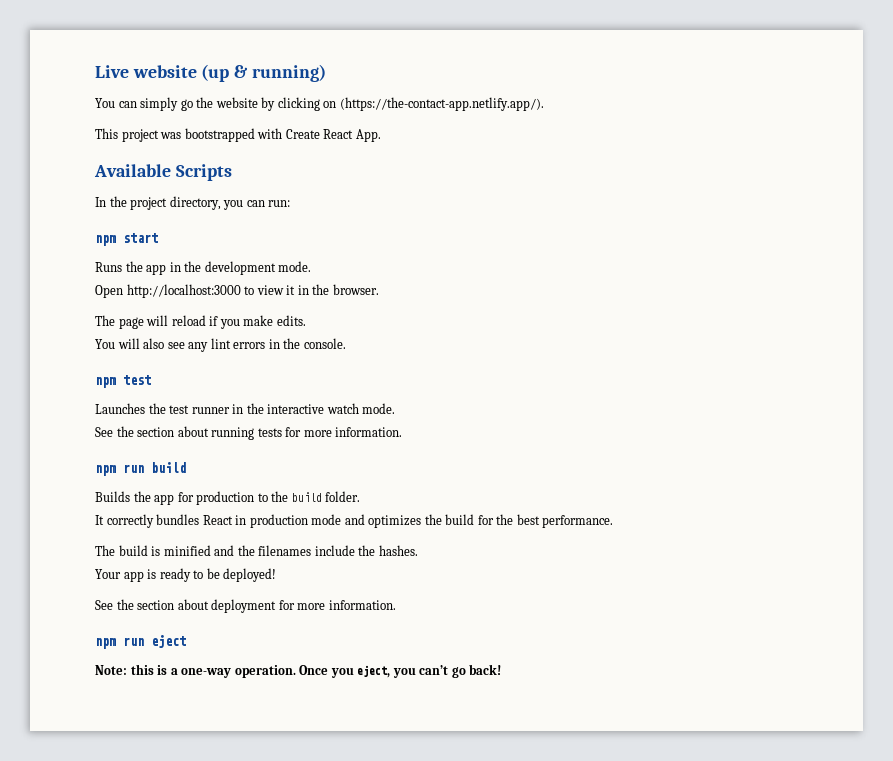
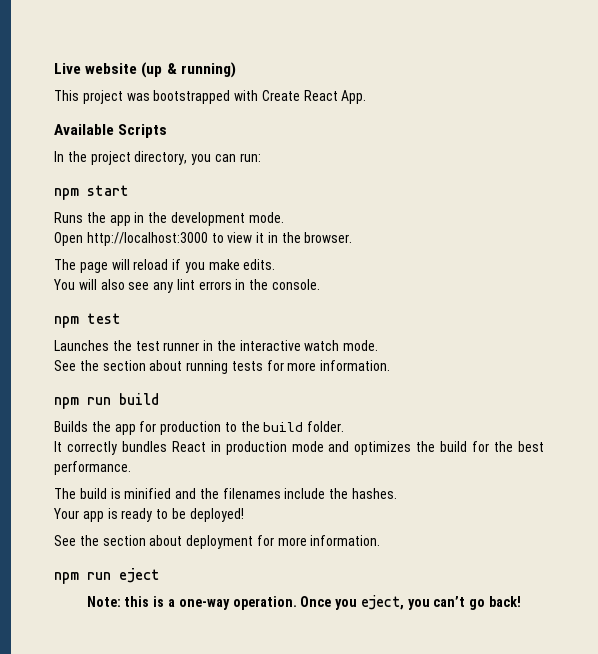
- You can simply go the website by clicking on (https://the-contact-app.netlify.app/).

